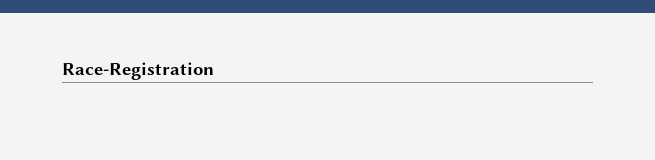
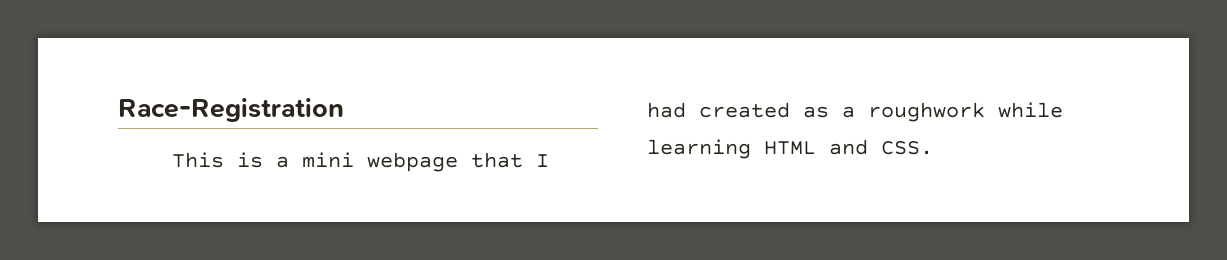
+ This is a mini webpage that I had created as a roughwork while learning HTML and CSS.

